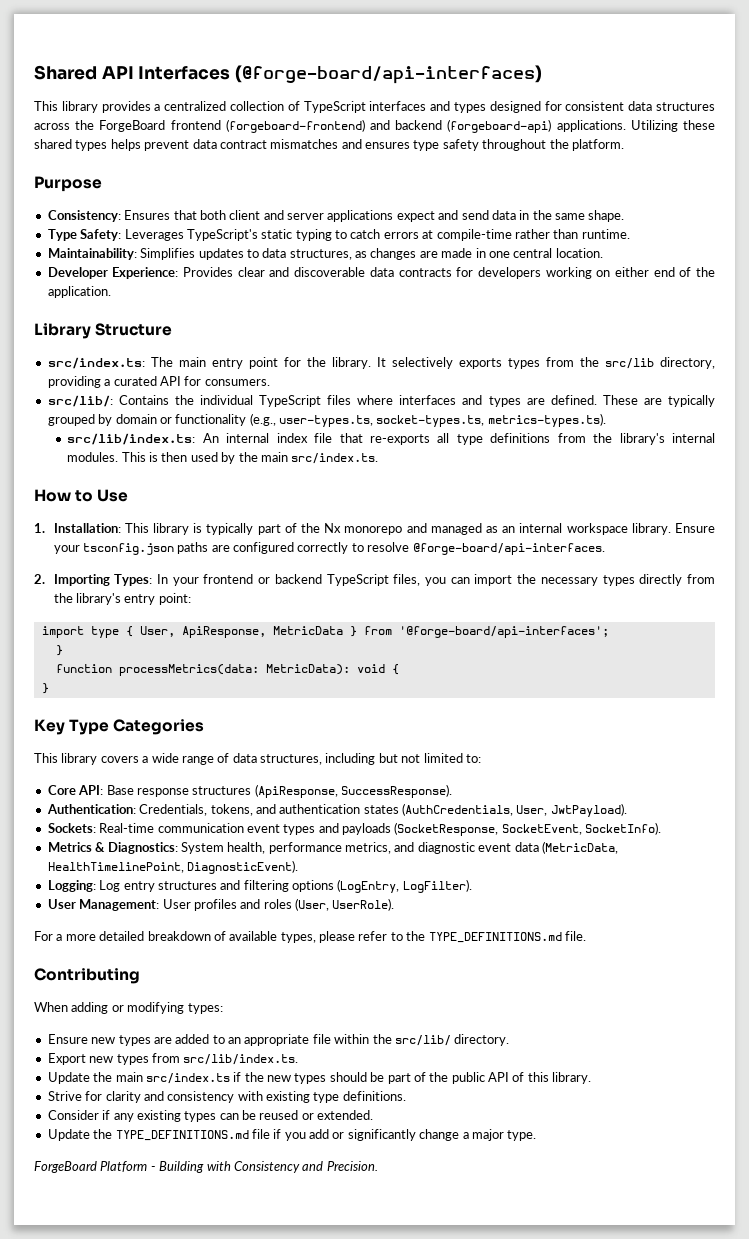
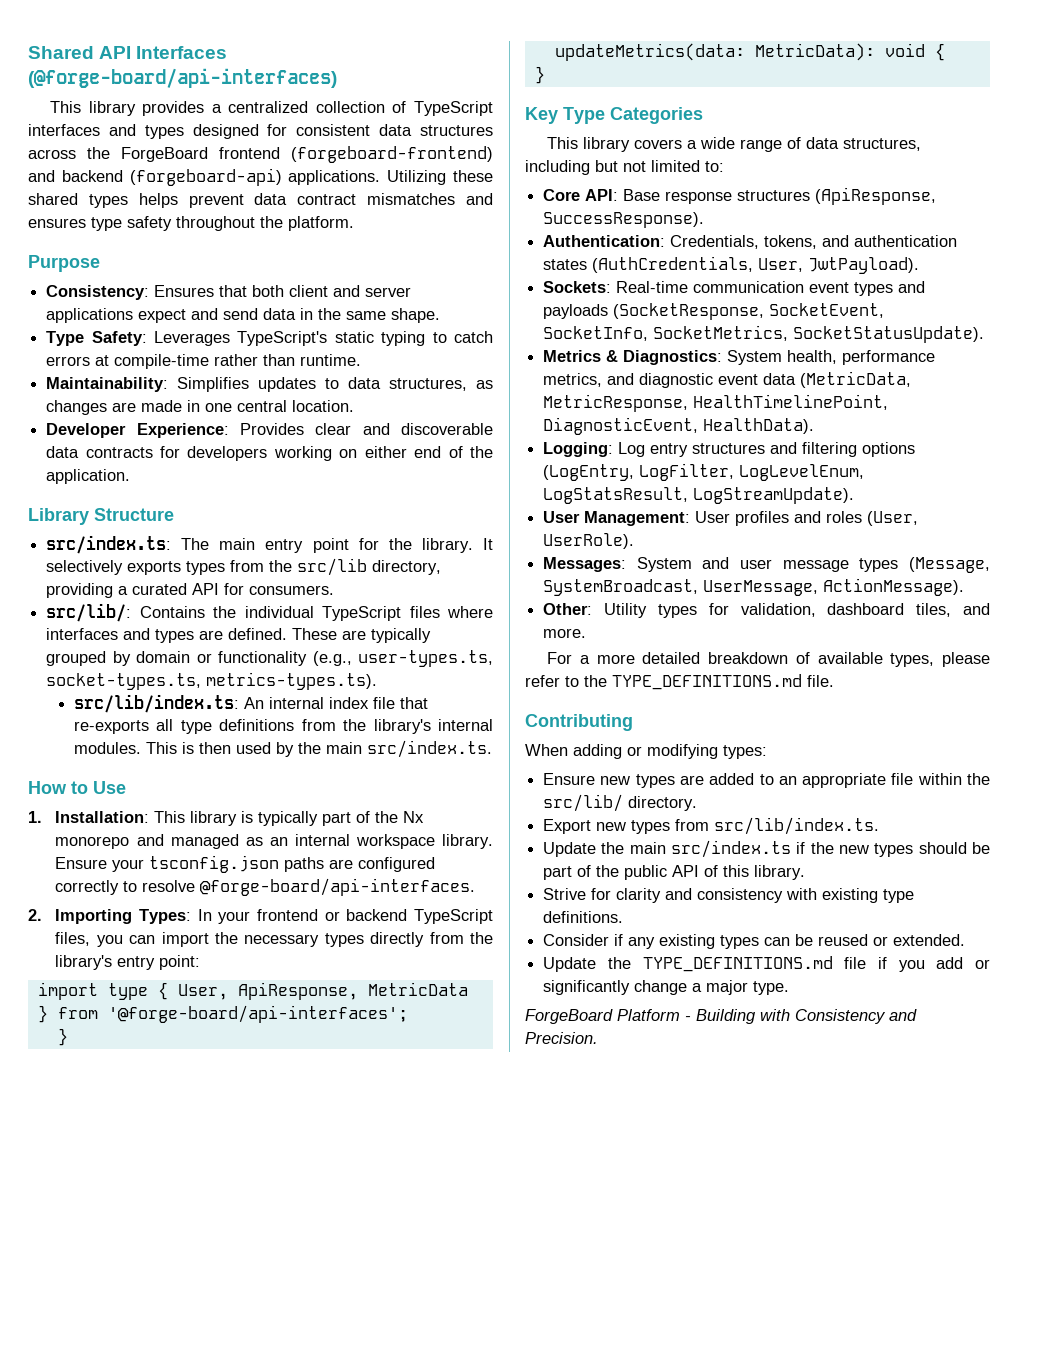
- function processMetrics(data: MetricData): void {
+ updateMetrics(data: MetricData): void {
- Sockets: Real-time communication event types and payloads (SocketResponse, SocketEvent, SocketInfo).
+ Sockets: Real-time communication event types and payloads (SocketResponse, SocketEvent, SocketInfo, SocketMetrics, SocketStatusUpdate).
- Metrics & Diagnostics: System health, performance metrics, and diagnostic event data (MetricData, HealthTimelinePoint, DiagnosticEvent).
+ Metrics & Diagnostics: System health, performance metrics, and diagnostic event data (MetricData, MetricResponse, HealthTimelinePoint, DiagnosticEvent, HealthData).
- Logging: Log entry structures and filtering options (LogEntry, LogFilter).
+ Logging: Log entry structures and filtering options (LogEntry, LogFilter, LogLevelEnum, LogStatsResult, LogStreamUpdate).
+ Messages: System and user message types (Message, SystemBroadcast, UserMessage, ActionMessage).
+ Other: Utility types for validation, dashboard tiles, and more.

